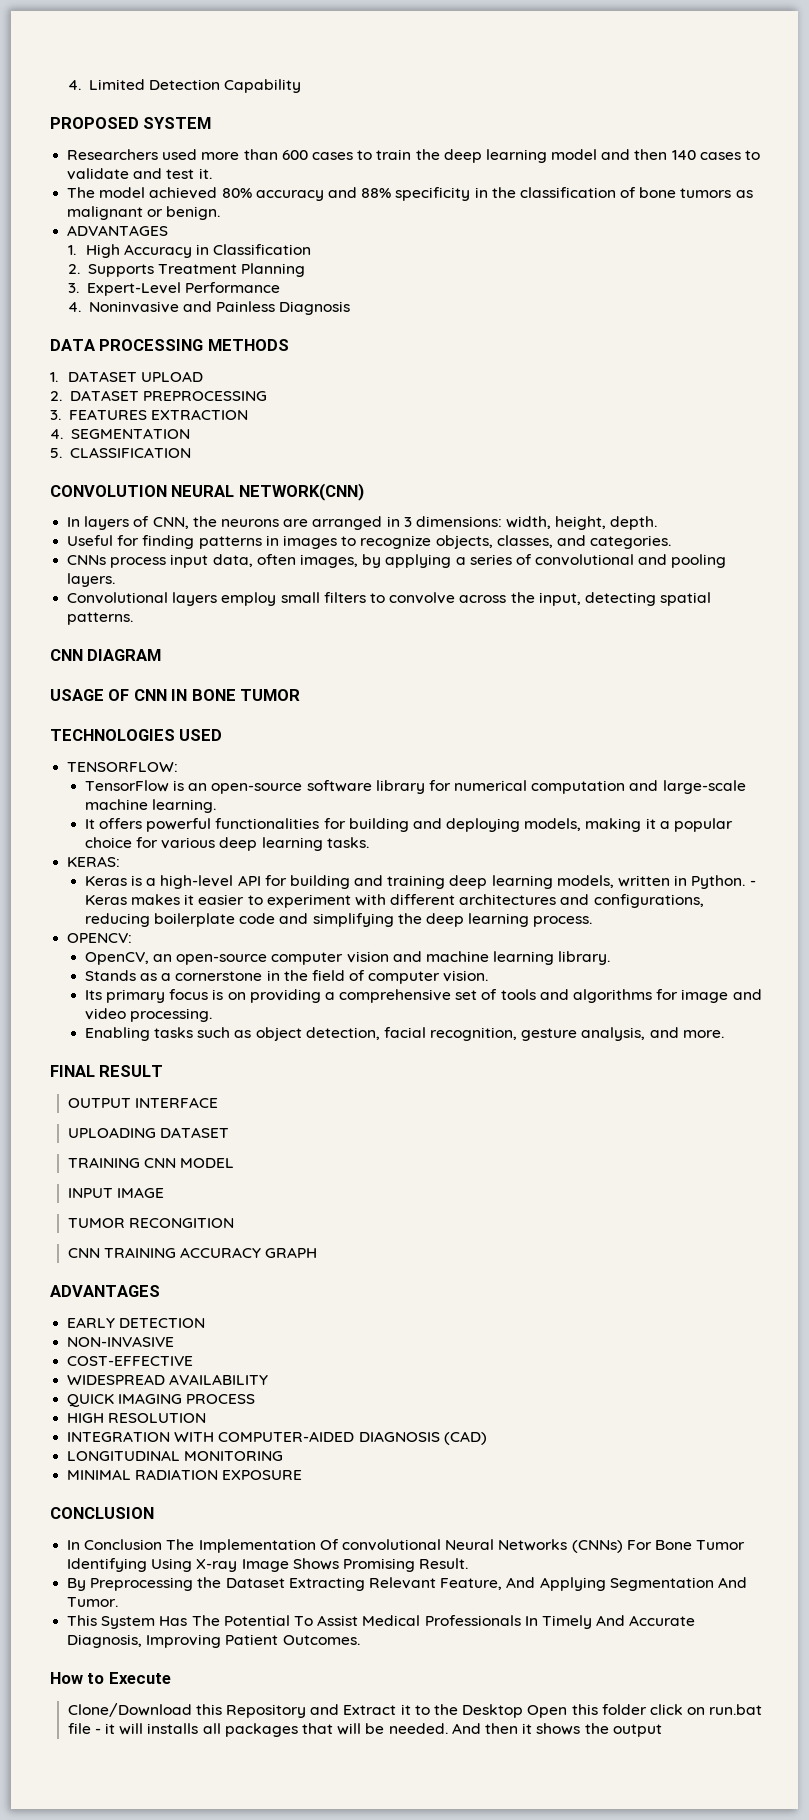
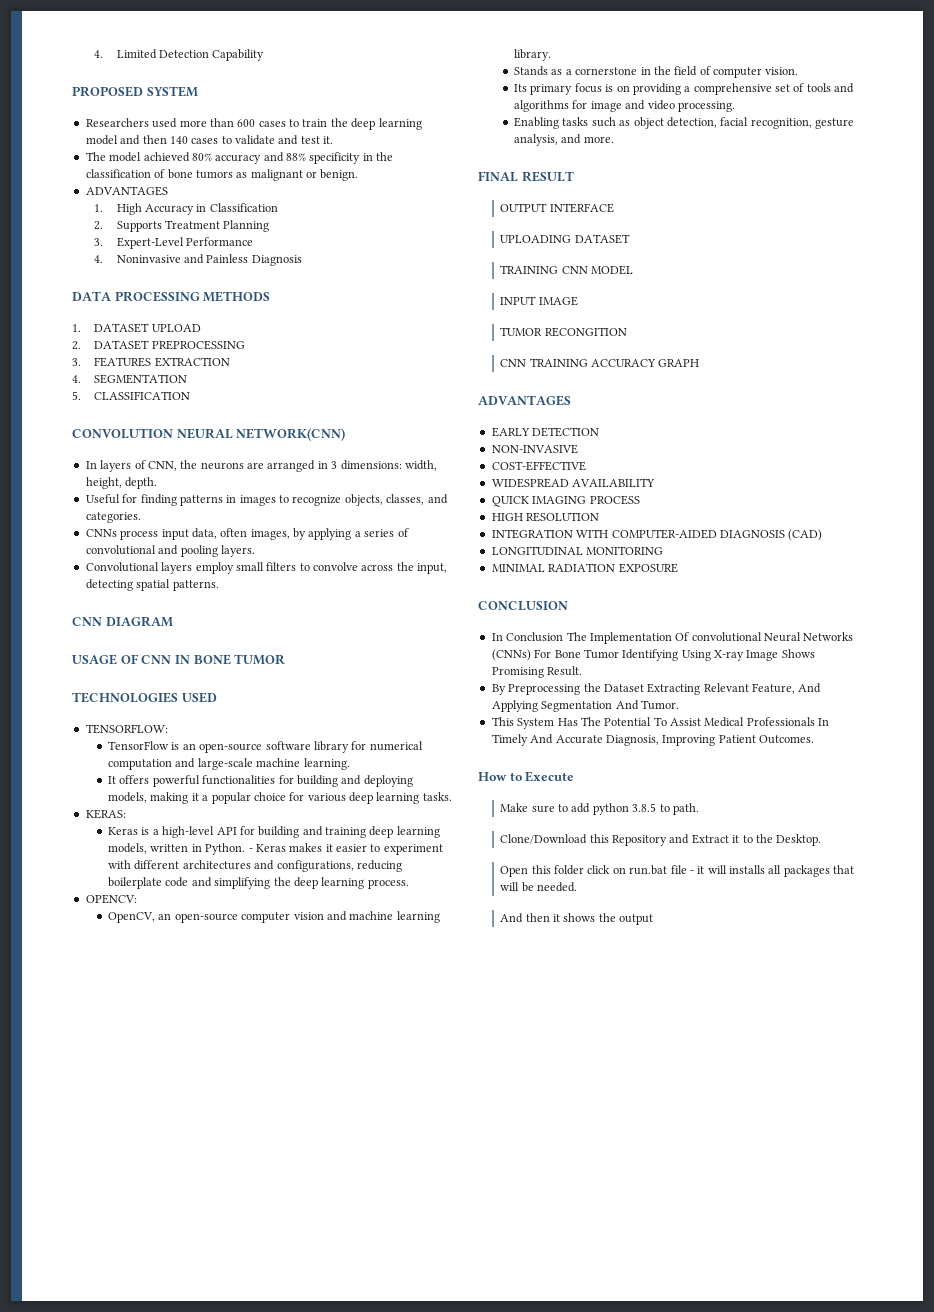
+ Make sure to add python 3.8.5 to path.
- Clone/Download this Repository and Extract it to the Desktop Open this folder click on run.bat file - it will installs all packages that will be needed. And then it shows the output
+ Clone/Download this Repository and Extract it to the Desktop.
+ Open this folder click on run.bat file - it will installs all packages that will be needed.
+ And then it shows the output

